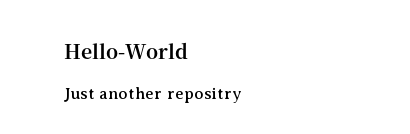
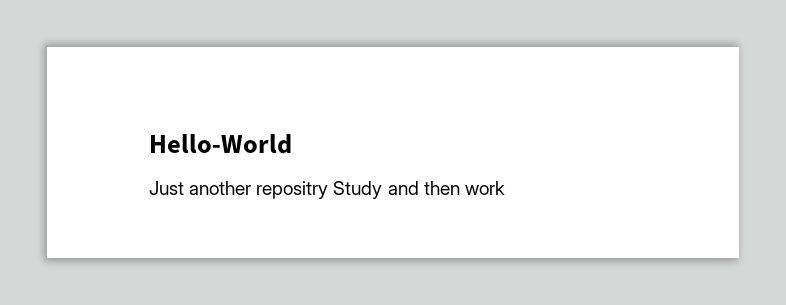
- Just another repositry
+ Just another repositry Study and then work

